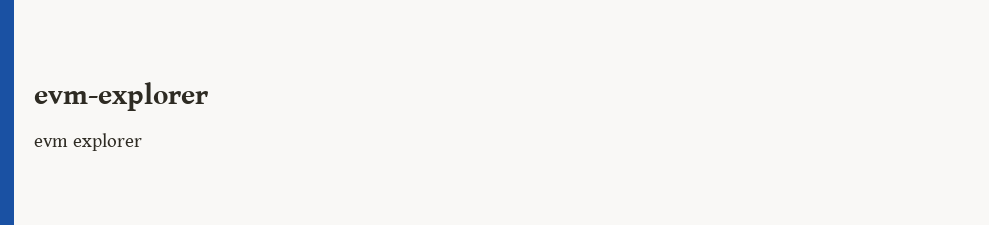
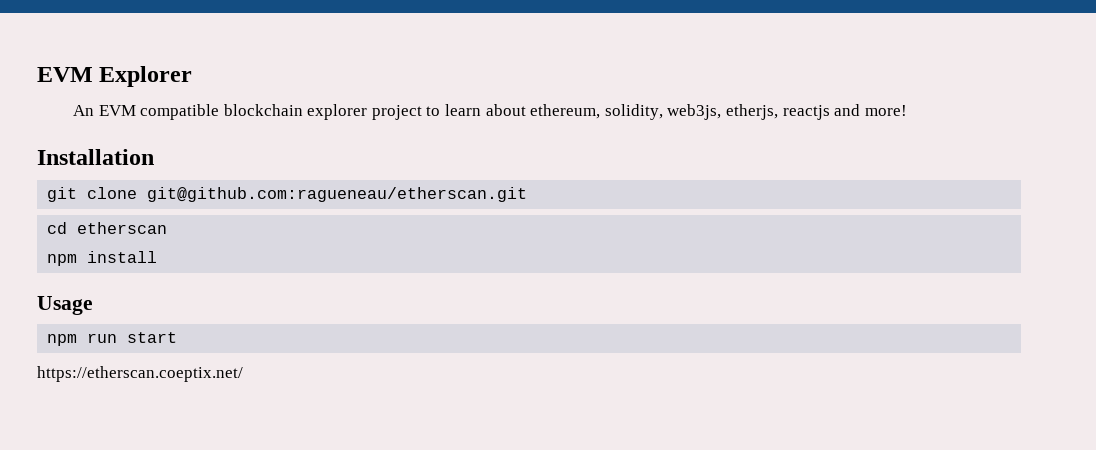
- evm-explorer
- evm explorer
+ EVM Explorer
+ An EVM compatible blockchain explorer project to learn about ethereum, solidity, web3js, etherjs, reactjs and more!
+ Installation
+ git clone git@github.com:ragueneau/etherscan.git
+ cd etherscan
+ npm install
+ Usage
+ npm run start
+ https://etherscan.coeptix.net/

